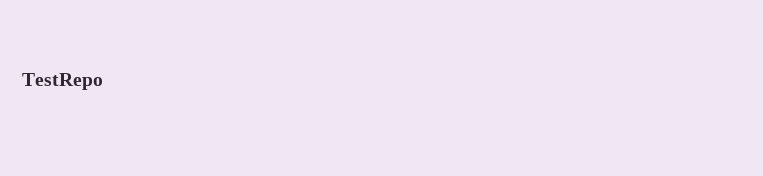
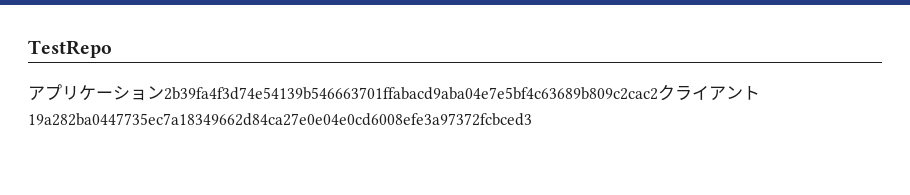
+ アプリケーション2b39fa4f3d74e54139b546663701ffabacd9aba04e7e5bf4c63689b809c2cac2クライアント19a282ba0447735ec7a18349662d84ca27e0e04e0cd6008efe3a97372fcbced3

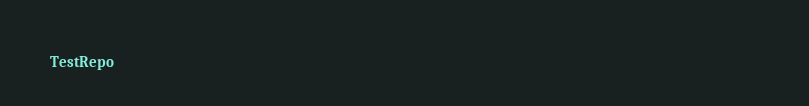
- アプリケーション2b39fa4f3d74e54139b546663701ffabacd9aba04e7e5bf4c63689b809c2cac2クライアント19a282ba0447735ec7a18349662d84ca27e0e04e0cd6008efe3a97372fcbced3

